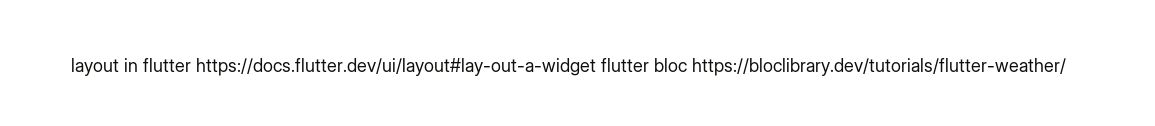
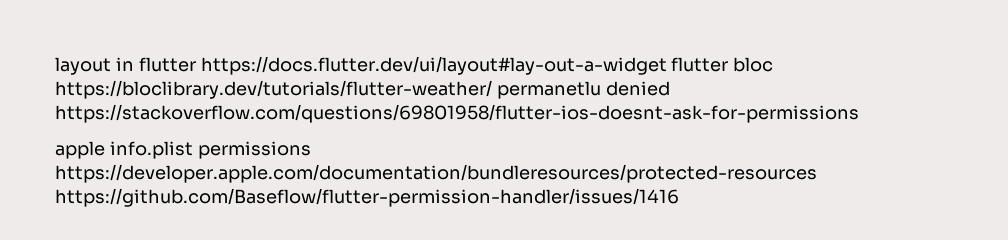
- layout in flutter https://docs.flutter.dev/ui/layout#lay-out-a-widget flutter bloc https://bloclibrary.dev/tutorials/flutter-weather/
+ layout in flutter https://docs.flutter.dev/ui/layout#lay-out-a-widget flutter bloc https://bloclibrary.dev/tutorials/flutter-weather/ permanetlu denied https://stackoverflow.com/questions/69801958/flutter-ios-doesnt-ask-for-permissions
+ apple info.plist permissions https://developer.apple.com/documentation/bundleresources/protected-resources https://github.com/Baseflow/flutter-permission-handler/issues/1416

